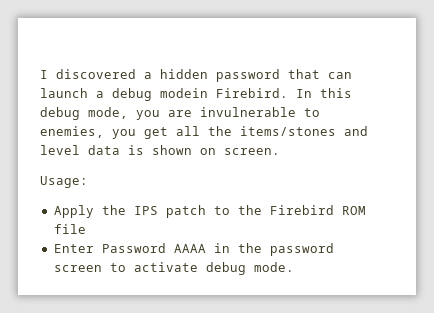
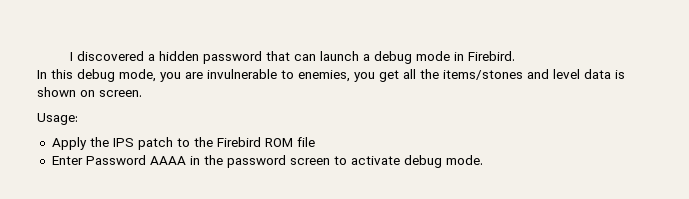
- I discovered a hidden password that can launch a debug modein Firebird. In this debug mode, you are invulnerable to enemies, you get all the items/stones and level data is shown on screen.
+ I discovered a hidden password that can launch a debug mode in Firebird.
+ In this debug mode, you are invulnerable to enemies, you get all the items/stones and level data is shown on screen.

